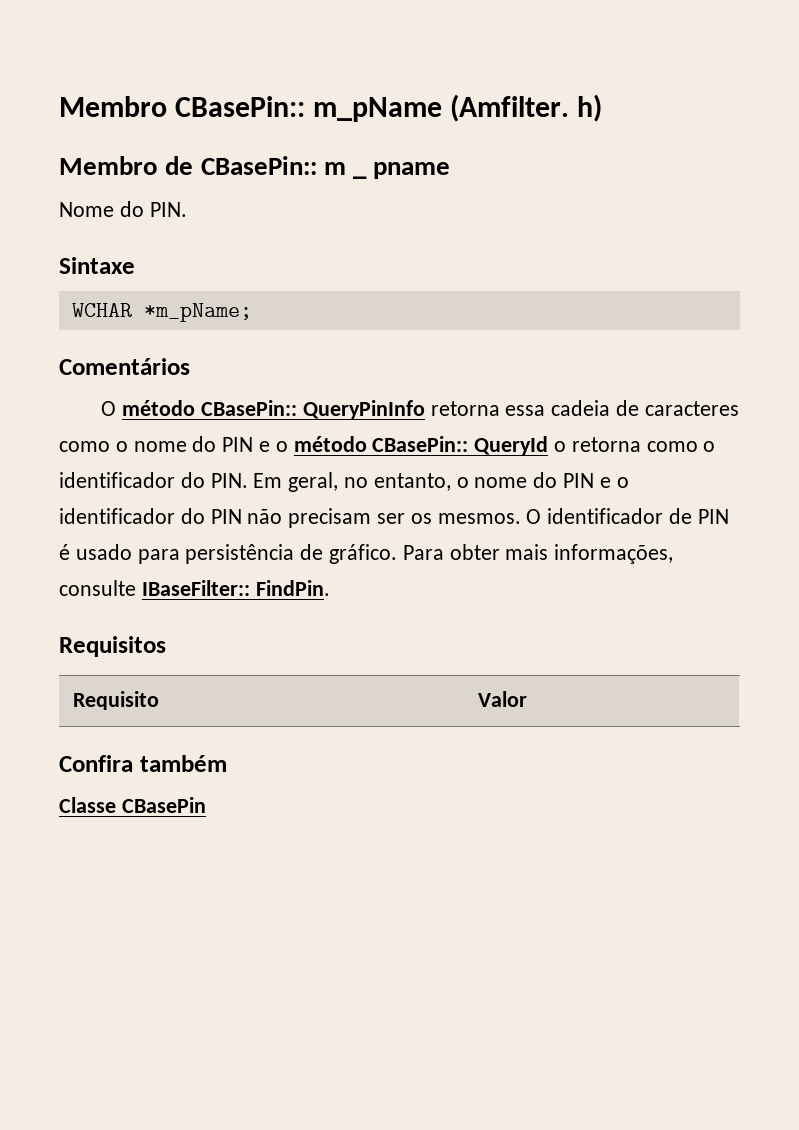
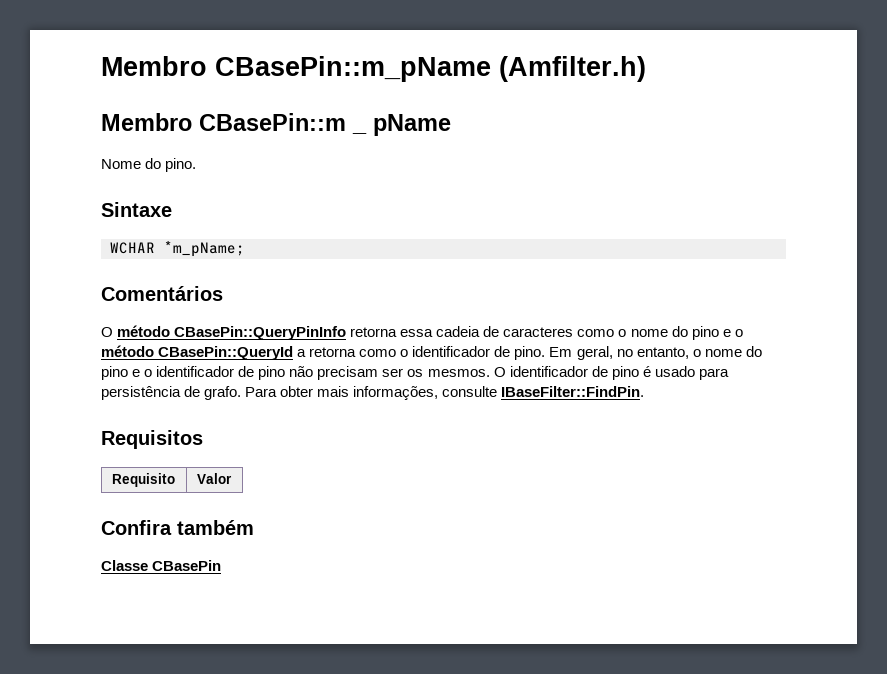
- Membro CBasePin:: m_pName (Amfilter. h)
- Membro de CBasePin:: m _ pname
+ Membro CBasePin::m_pName (Amfilter.h)
+ Membro CBasePin::m _ pName
- Nome do PIN.
+ Nome do pino.
- O método CBasePin:: QueryPinInfo retorna essa cadeia de caracteres como o nome do PIN e o método CBasePin:: QueryId o retorna como o identificador do PIN. Em geral, no entanto, o nome do PIN e o identificador do PIN não precisam ser os mesmos.
+ O método CBasePin::QueryPinInfo retorna essa cadeia de caracteres como o nome do pino e o método CBasePin::QueryId a retorna como o identificador de pino. Em geral, no entanto, o nome do pino e o identificador de pino não precisam ser os mesmos.
- O identificador de PIN é usado para persistência de gráfico.
+ O identificador de pino é usado para persistência de grafo.
- Para obter mais informações, consulte IBaseFilter:: FindPin.
+ Para obter mais informações, consulte IBaseFilter::FindPin.

